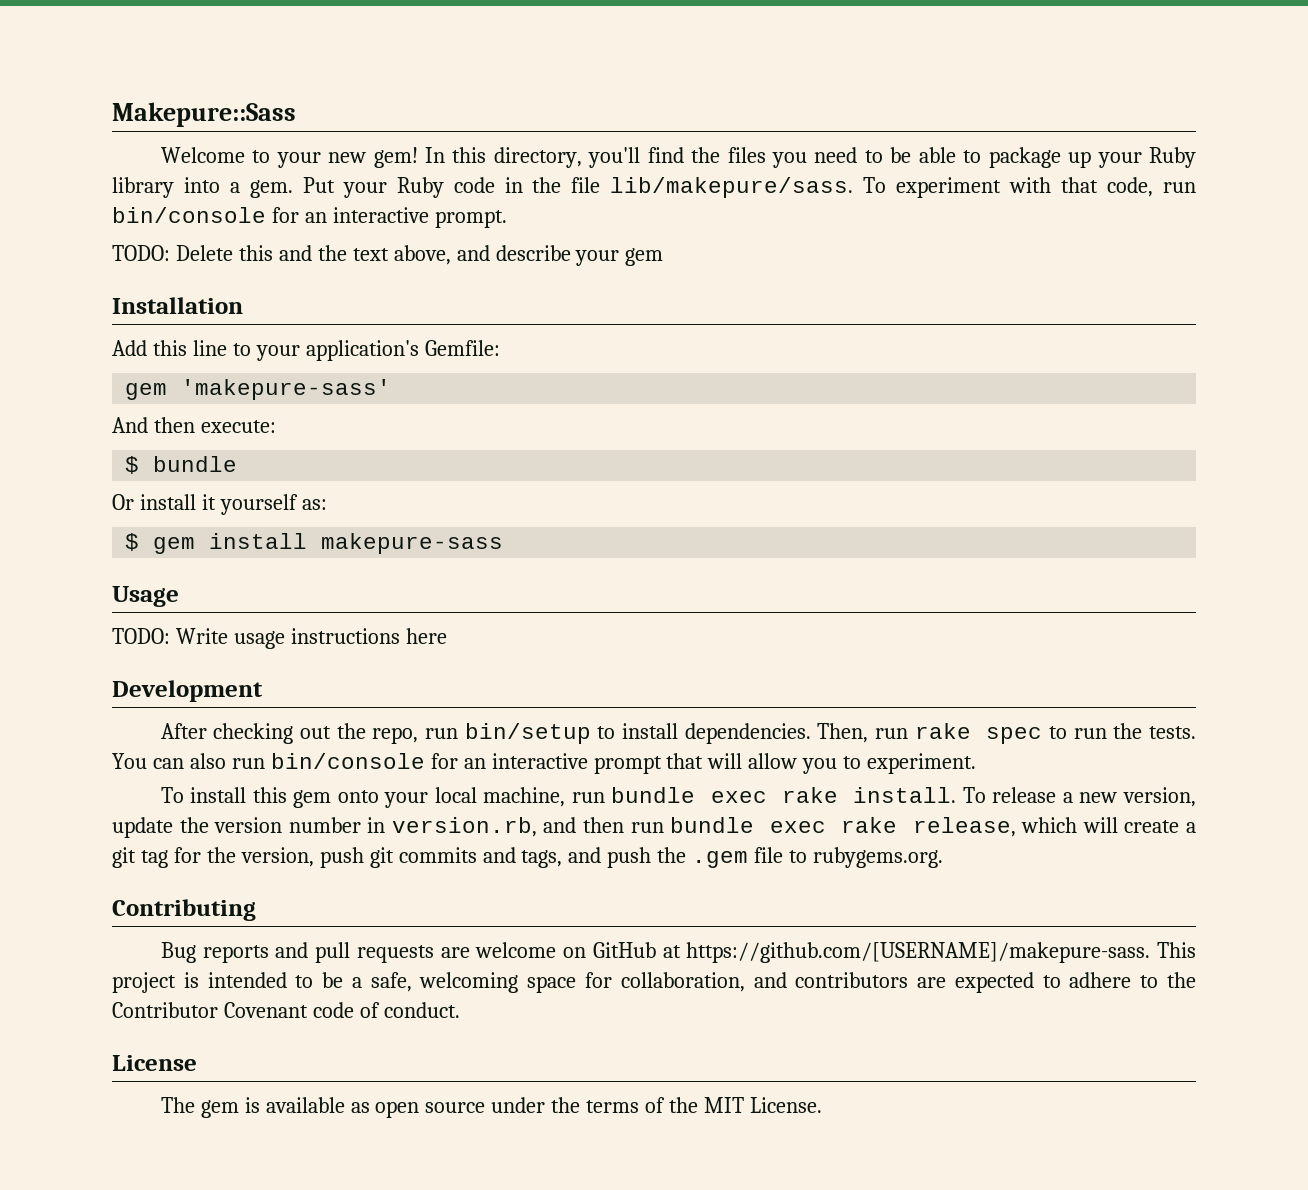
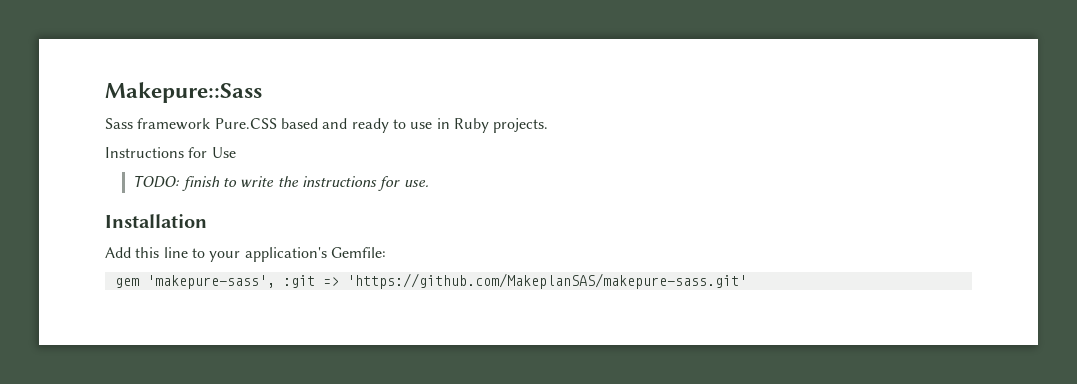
- Welcome to your new gem! In this directory, you'll find the files you need to be able to package up your Ruby library into a gem. Put your Ruby code in the file lib/makepure/sass. To experiment with that code, run bin/console for an interactive prompt.
- TODO: Delete this and the text above, and describe your gem
+ Sass framework Pure.CSS based and ready to use in Ruby projects.
+ Instructions for Use
+ TODO: finish to write the instructions for use.
- gem 'makepure-sass'
- And then execute:
- $ bundle
- Or install it yourself as:
- $ gem install makepure-sass
- Usage
- TODO: Write usage instructions here
- Development
- After checking out the repo, run bin/setup to install dependencies. Then, run rake spec to run the tests. You can also run bin/console for an interactive prompt that will allow you to experiment.
- To install this gem onto your local machine, run bundle exec rake install. To release a new version, update the version number in version.rb, and then run bundle exec rake release, which will create a git tag for the version, push git commits and tags, and push the .gem file to rubygems.org.
- Contributing
- Bug reports and pull requests are welcome on GitHub at https://github.com/[USERNAME]/makepure-sass. This project is intended to be a safe, welcoming space for collaboration, and contributors are expected to adhere to the Contributor Covenant code of conduct.
- License
- The gem is available as open source under the terms of the MIT License.
+ gem 'makepure-sass', :git => 'https://github.com/MakeplanSAS/makepure-sass.git'

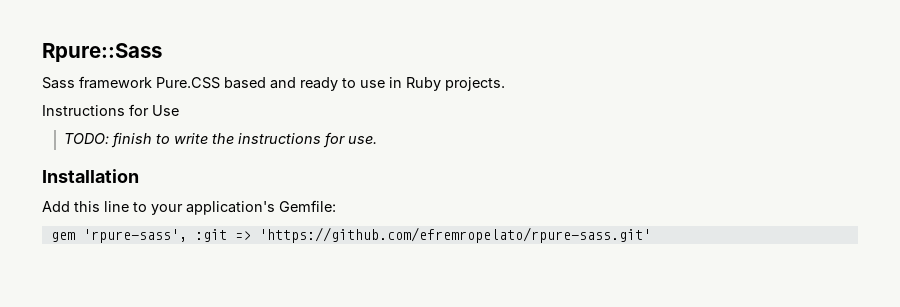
- Makepure::Sass
+ Rpure::Sass
- gem 'makepure-sass', :git => 'https://github.com/MakeplanSAS/makepure-sass.git'
+ gem 'rpure-sass', :git => 'https://github.com/efremropelato/rpure-sass.git'

